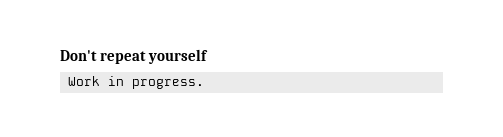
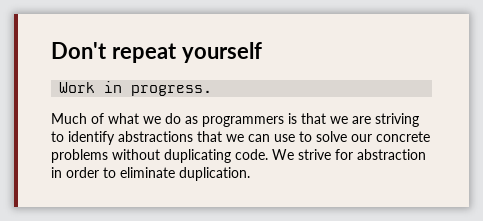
+ Much of what we do as programmers is that we are striving to identify abstractions that we can use to solve our concrete problems without duplicating code. We strive for abstraction in order to eliminate duplication.

